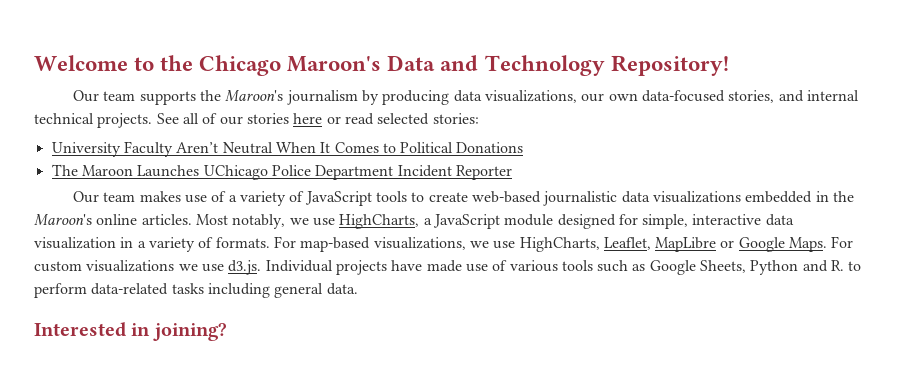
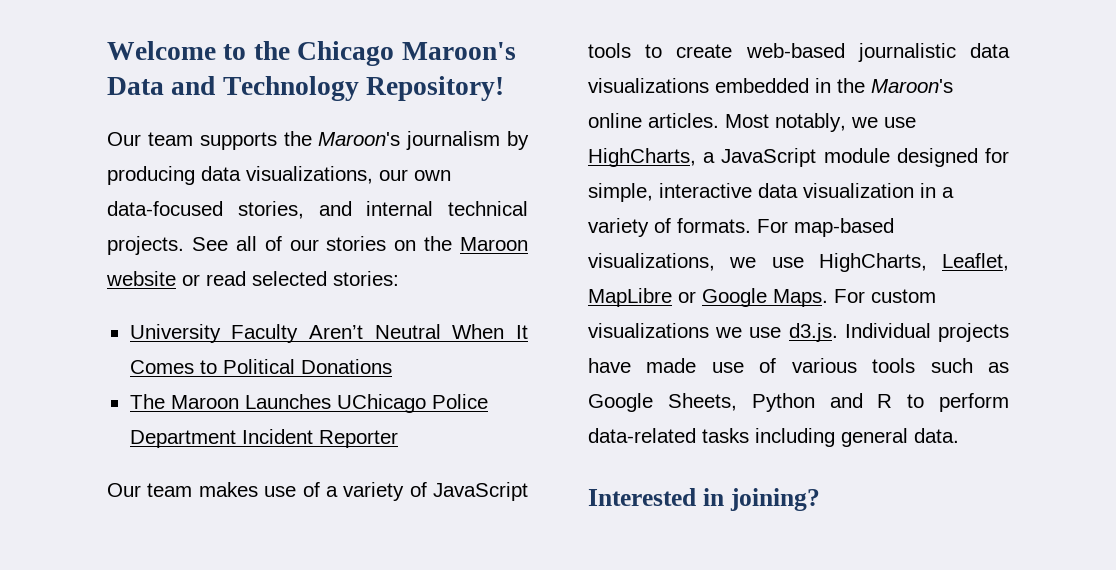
- See all of our stories here or read selected stories:
+ See all of our stories on the Maroon website or read selected stories:
- For custom visualizations we use d3.js. Individual projects have made use of various tools such as Google Sheets, Python and R. to perform data-related tasks including general data.
+ For custom visualizations we use d3.js. Individual projects have made use of various tools such as Google Sheets, Python and R to perform data-related tasks including general data.

